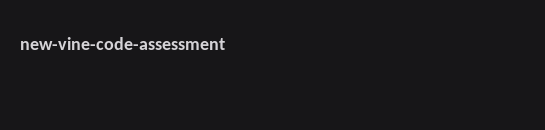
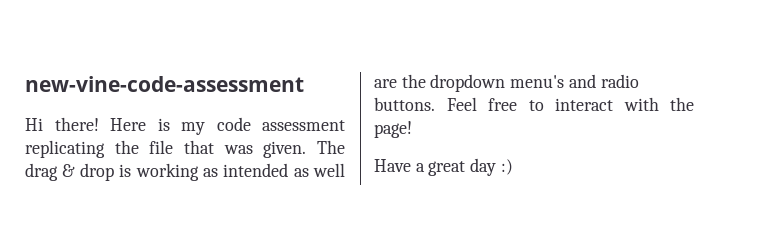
+ Hi there! Here is my code assessment replicating the file that was given. The drag & drop is working as intended as well are the dropdown menu's and radio buttons. Feel free to interact with the page!
+ Have a great day :)

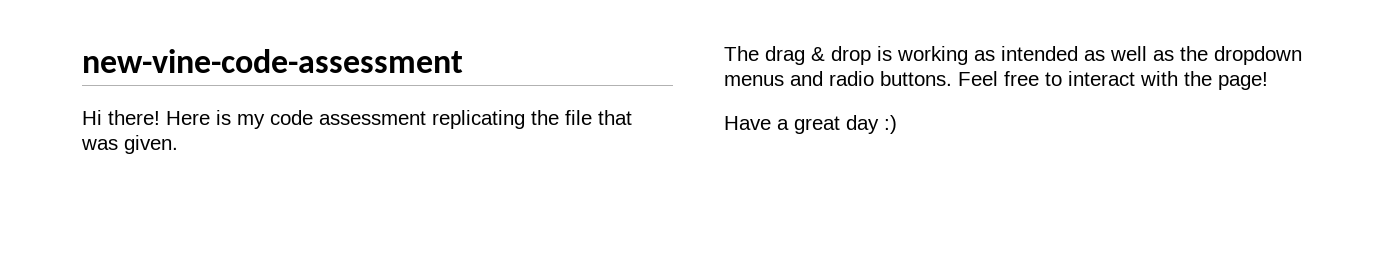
- Here is my code assessment replicating the file that was given. The drag & drop is working as intended as well are the dropdown menu's and radio buttons.
+ Here is my code assessment replicating the file that was given.
+ The drag & drop is working as intended as well as the dropdown menus and radio buttons.

